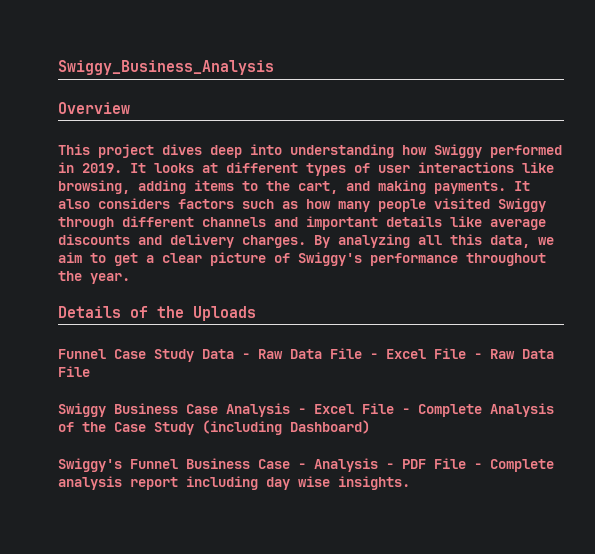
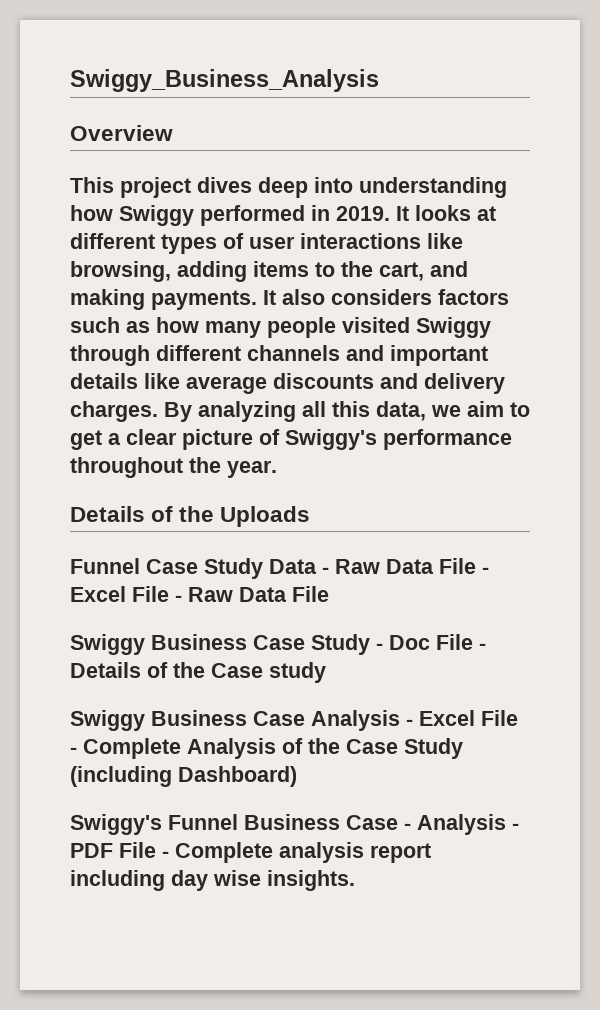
+ Swiggy Business Case Study - Doc File - Details of the Case study

